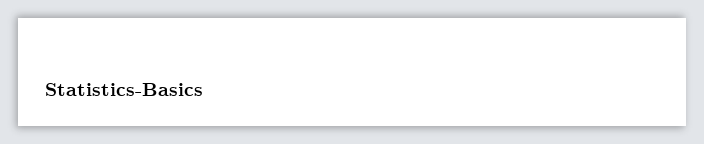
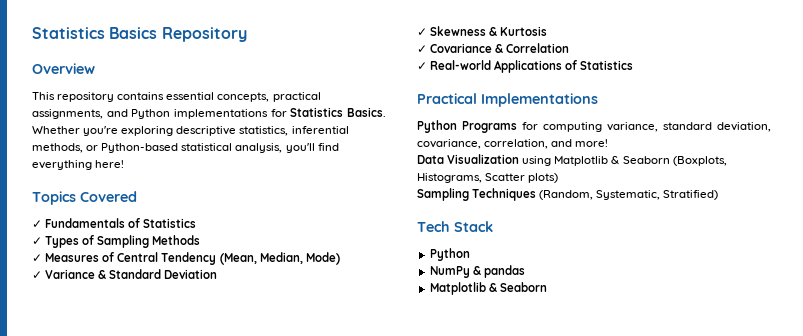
- Statistics-Basics
+ Statistics Basics Repository
+ Overview
+ This repository contains essential concepts, practical assignments, and Python implementations for Statistics Basics. Whether you're exploring descriptive statistics, inferential methods, or Python-based statistical analysis, you'll find everything here!
+ Topics Covered
+ ✓ Fundamentals of Statistics
+ ✓ Types of Sampling Methods
+ ✓ Measures of Central Tendency (Mean, Median, Mode)
+ ✓ Variance & Standard Deviation
+ ✓ Skewness & Kurtosis
+ ✓ Covariance & Correlation
+ ✓ Real-world Applications of Statistics
+ Practical Implementations
+ Python Programs for computing variance, standard deviation, covariance, correlation, and more!
+ Data Visualization using Matplotlib & Seaborn (Boxplots, Histograms, Scatter plots)
+ Sampling Techniques (Random, Systematic, Stratified)
+ Tech Stack
+ Python
+ NumPy & pandas
+ Matplotlib & Seaborn

